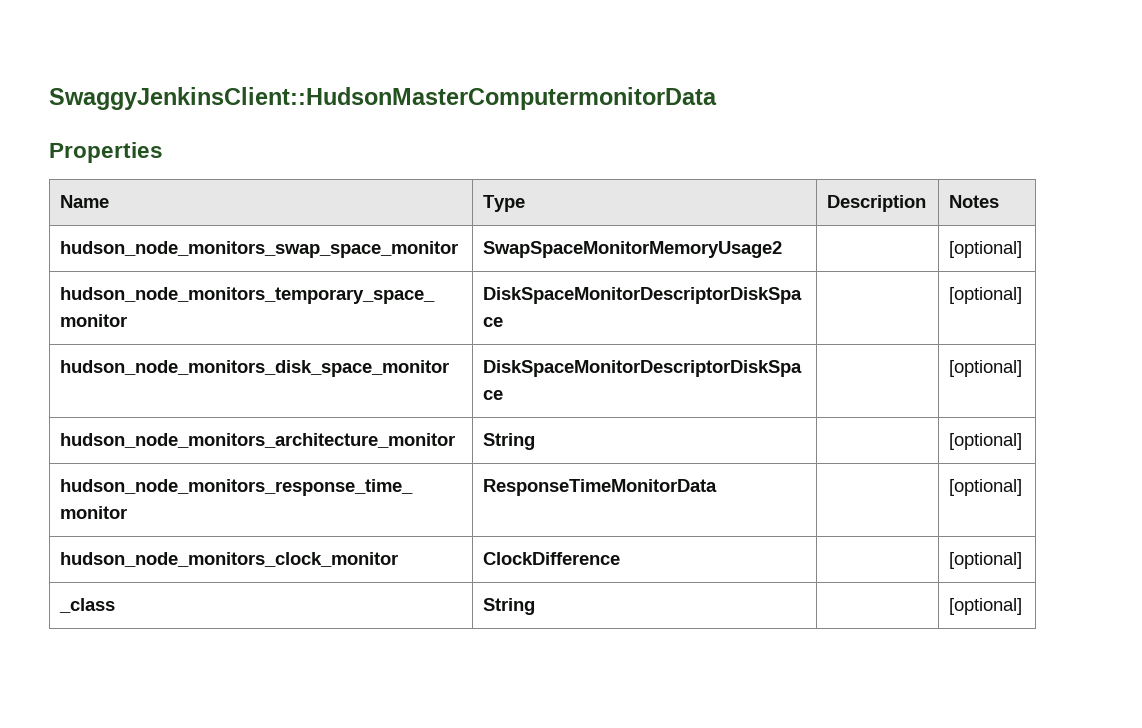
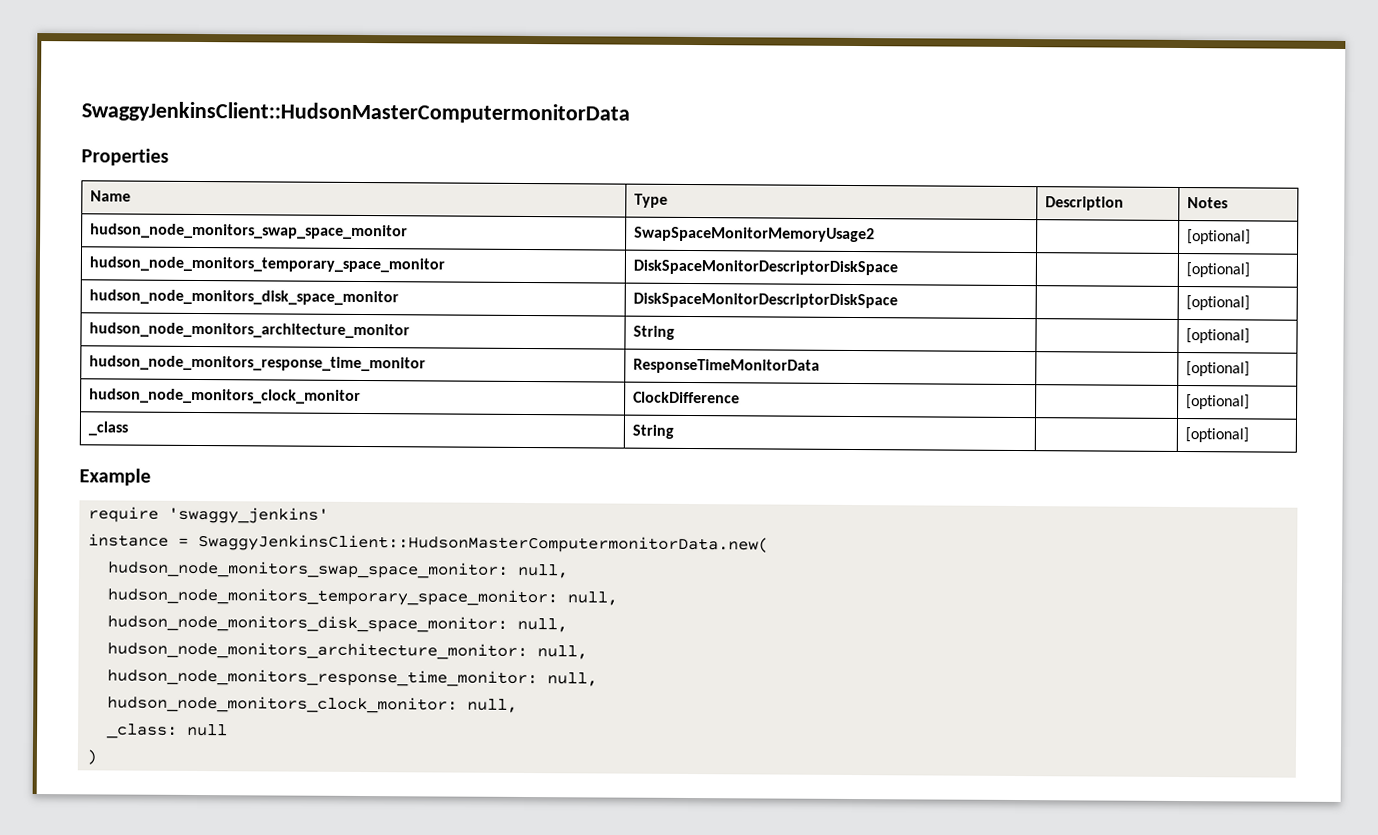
+ Example
+ require 'swaggy_jenkins'
+ instance = SwaggyJenkinsClient::HudsonMasterComputermonitorData.new(
+ hudson_node_monitors_swap_space_monitor: null,
+ hudson_node_monitors_temporary_space_monitor: null,
+ hudson_node_monitors_disk_space_monitor: null,
+ hudson_node_monitors_architecture_monitor: null,
+ hudson_node_monitors_response_time_monitor: null,
+ hudson_node_monitors_clock_monitor: null,
+ _class: null
+ )

